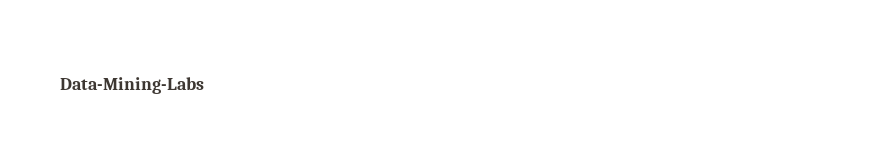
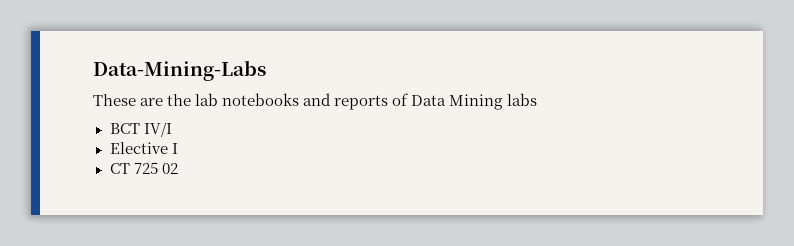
+ These are the lab notebooks and reports of Data Mining labs
+ BCT IV/I
+ Elective I
+ CT 725 02

